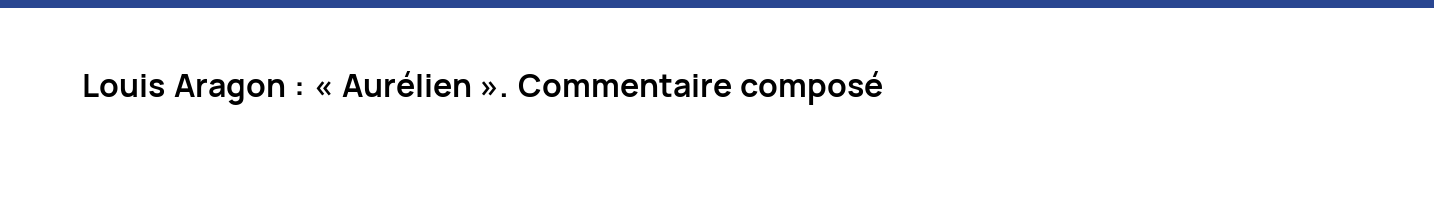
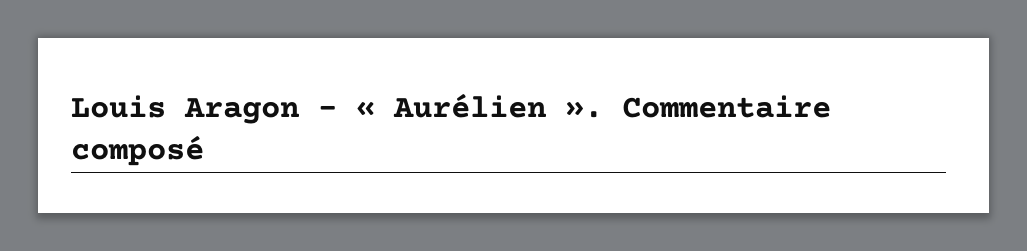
- Louis Aragon : « Aurélien ».
+ Louis Aragon – « Aurélien ».

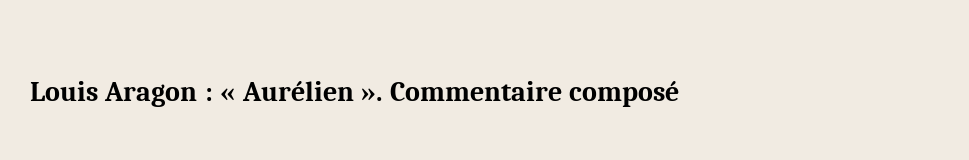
- Louis Aragon – « Aurélien ».
+ Louis Aragon : « Aurélien ».

